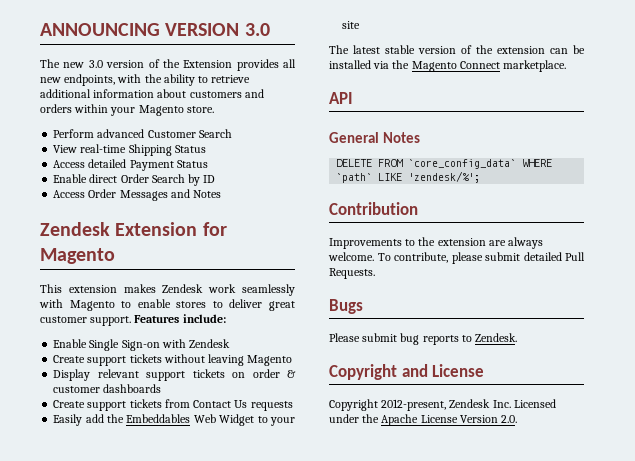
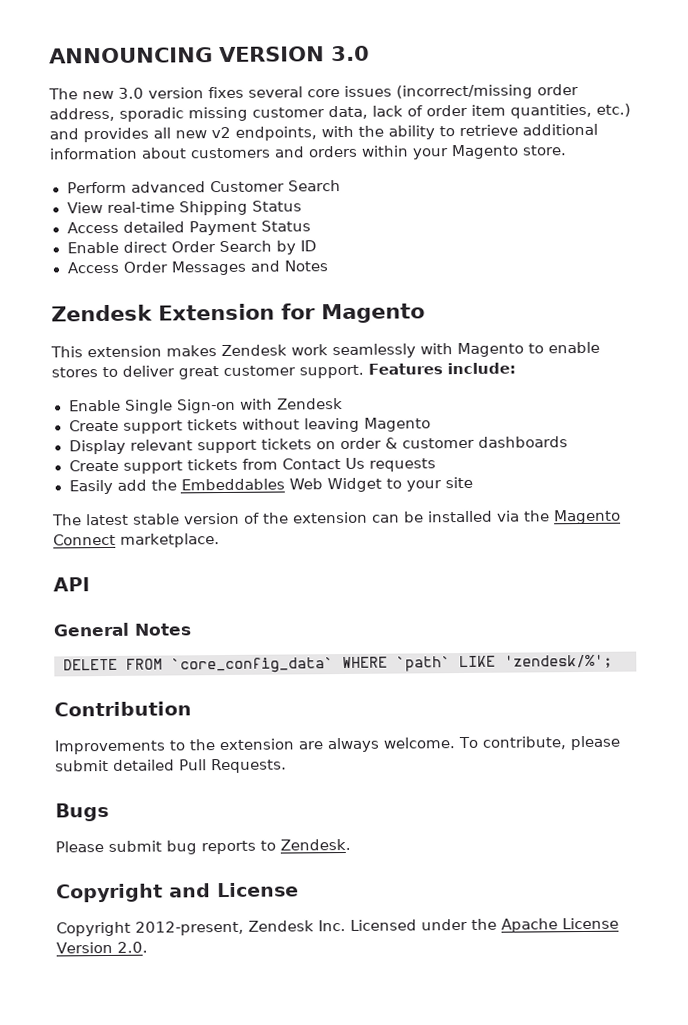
- The new 3.0 version of the Extension provides all new endpoints, with the ability to retrieve additional information about customers and orders within your Magento store.
+ The new 3.0 version fixes several core issues (incorrect/missing order address, sporadic missing customer data, lack of order item quantities, etc.) and provides all new v2 endpoints, with the ability to retrieve additional information about customers and orders within your Magento store.

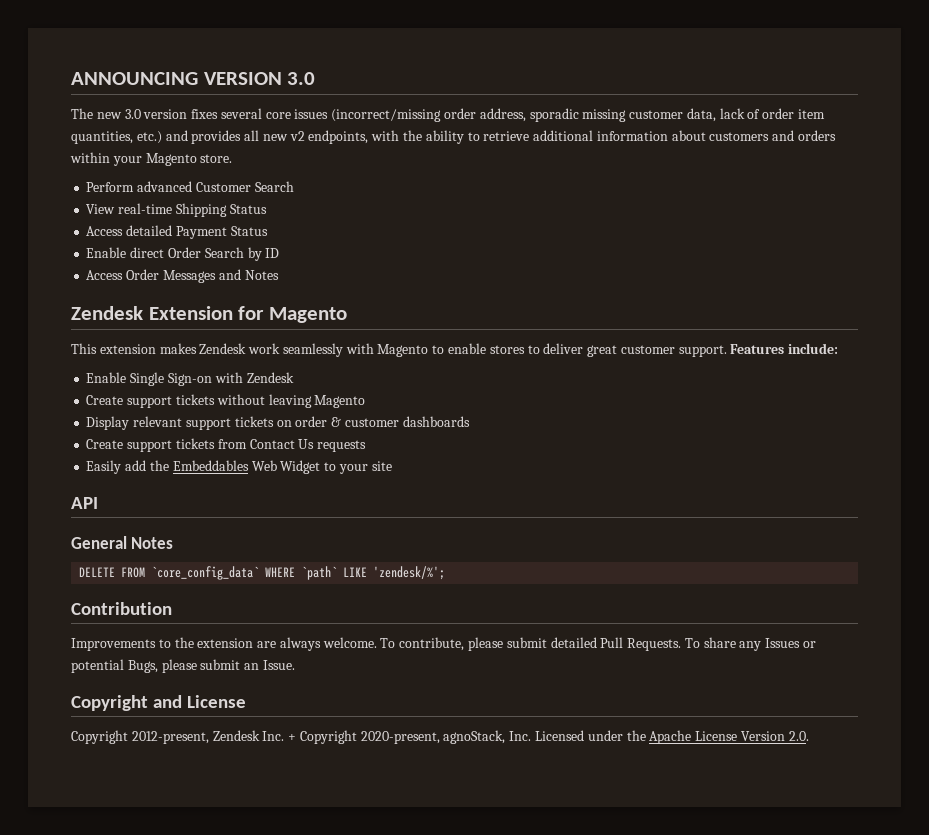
- The latest stable version of the extension can be installed via the Magento Connect marketplace.
- To contribute, please submit detailed Pull Requests.
- Bugs
- Please submit bug reports to Zendesk.
+ To contribute, please submit detailed Pull Requests. To share any Issues or potential Bugs, please submit an Issue.
- Copyright 2012-present, Zendesk Inc. Licensed under the Apache License Version 2.0.
+ Copyright 2012-present, Zendesk Inc. + Copyright 2020-present, agnoStack, Inc. Licensed under the Apache License Version 2.0.

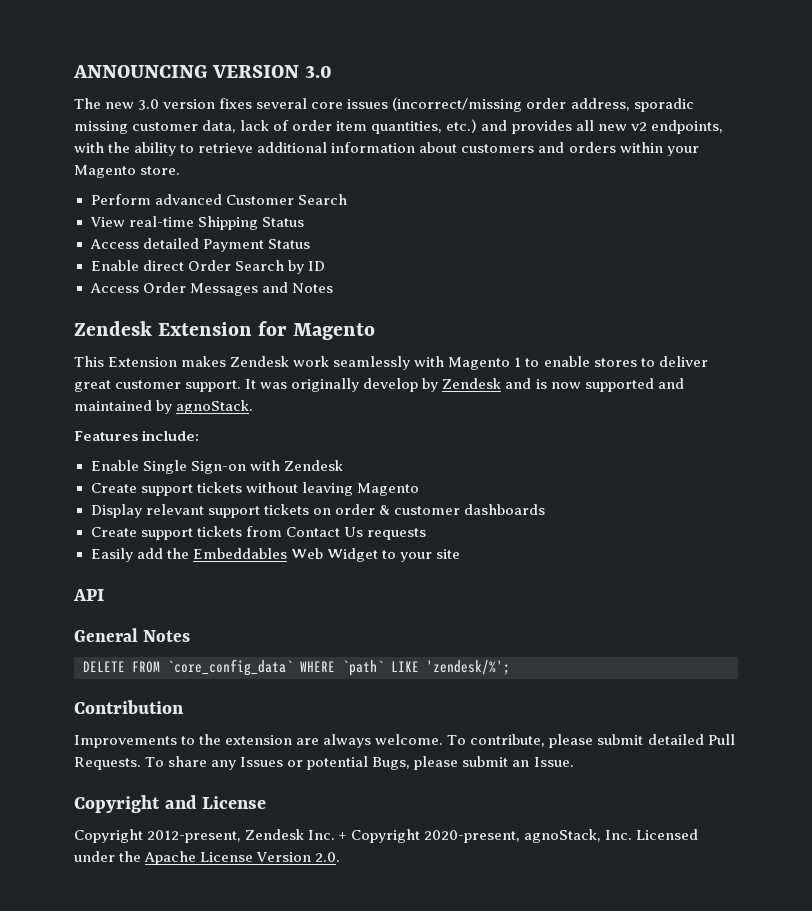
- This extension makes Zendesk work seamlessly with Magento to enable stores to deliver great customer support. Features include:
+ This Extension makes Zendesk work seamlessly with Magento 1 to enable stores to deliver great customer support. It was originally develop by Zendesk and is now supported and maintained by agnoStack.
+ Features include:

